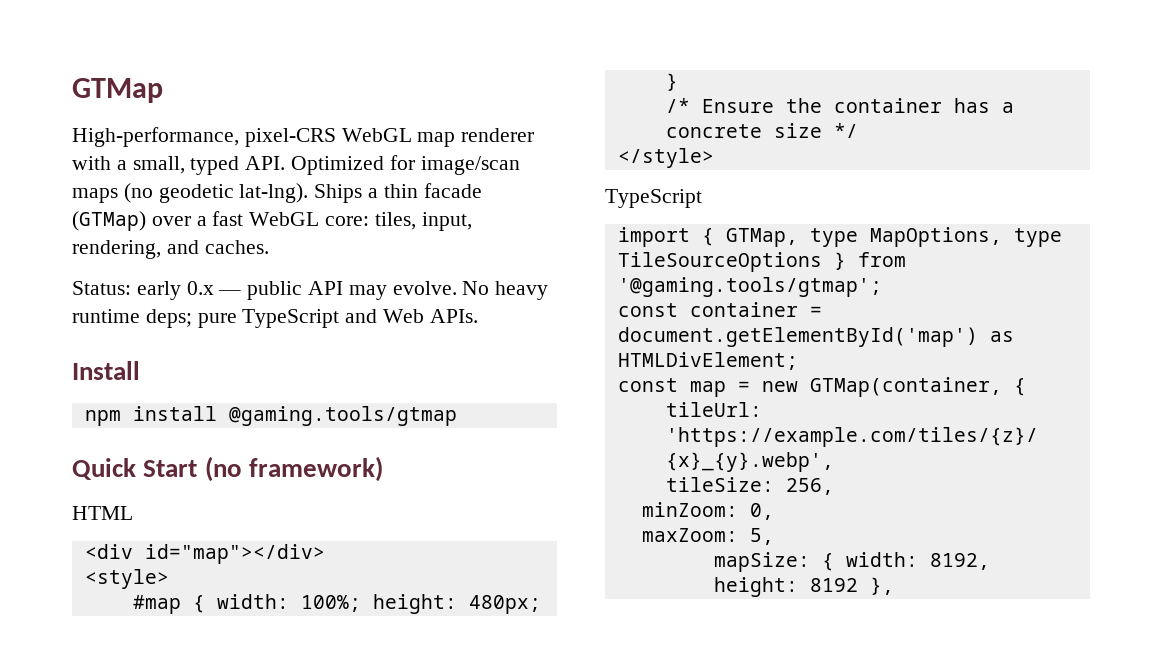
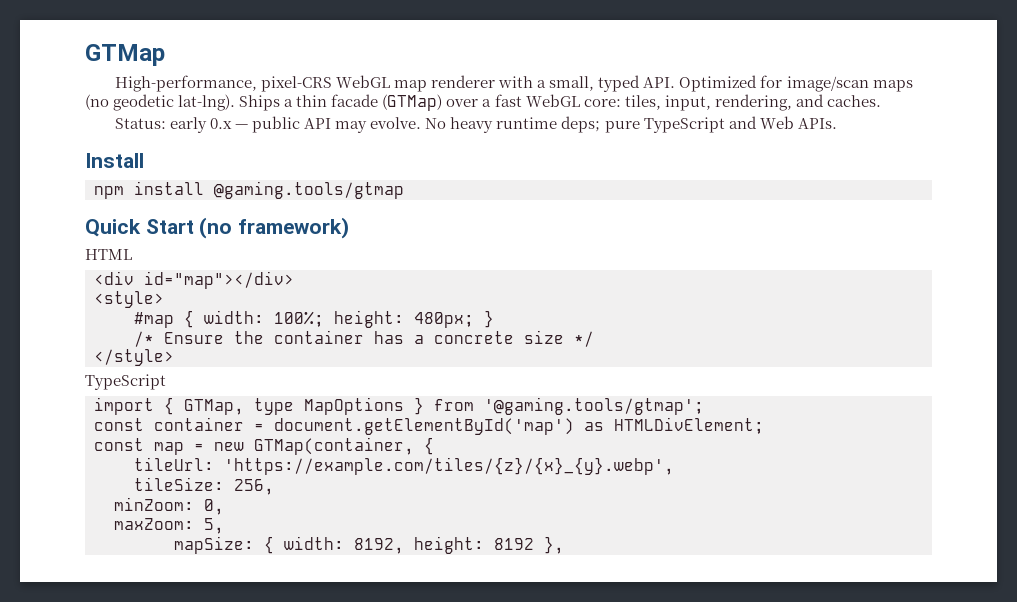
- import { GTMap, type MapOptions, type TileSourceOptions } from '@gaming.tools/gtmap';
+ import { GTMap, type MapOptions } from '@gaming.tools/gtmap';

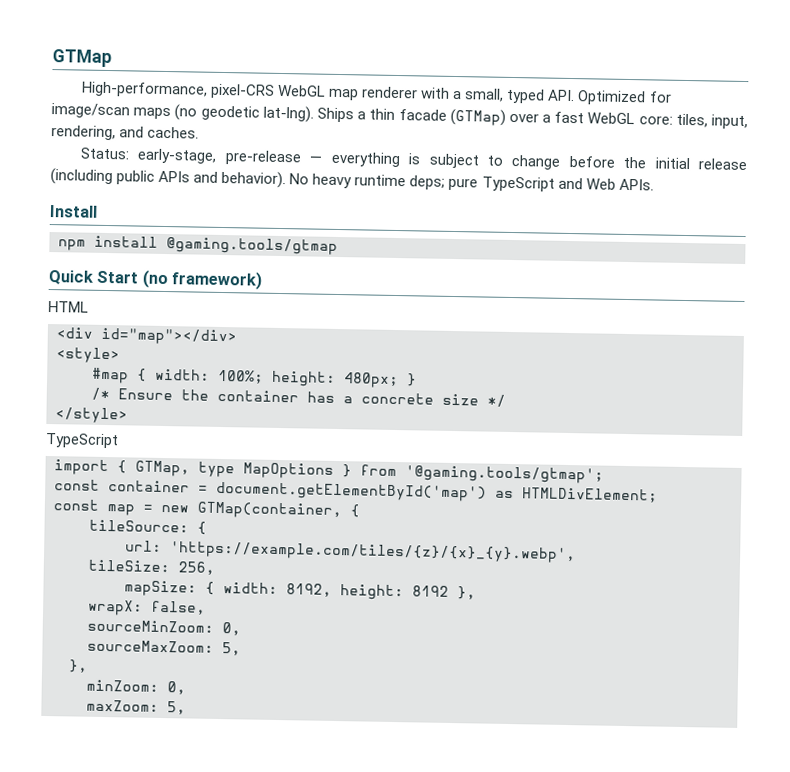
- Status: early 0.x — public API may evolve.
+ Status: early-stage, pre-release — everything is subject to change before the initial release (including public APIs and behavior).
- tileUrl: 'https://example.com/tiles/{z}/{x}_{y}.webp',
+ tileSource: {
+ url: 'https://example.com/tiles/{z}/{x}_{y}.webp',
- minZoom: 0,
- maxZoom: 5,
+ wrapX: false,
+ sourceMinZoom: 0,
+ sourceMaxZoom: 5,
+ },
+ minZoom: 0,
+ maxZoom: 5,

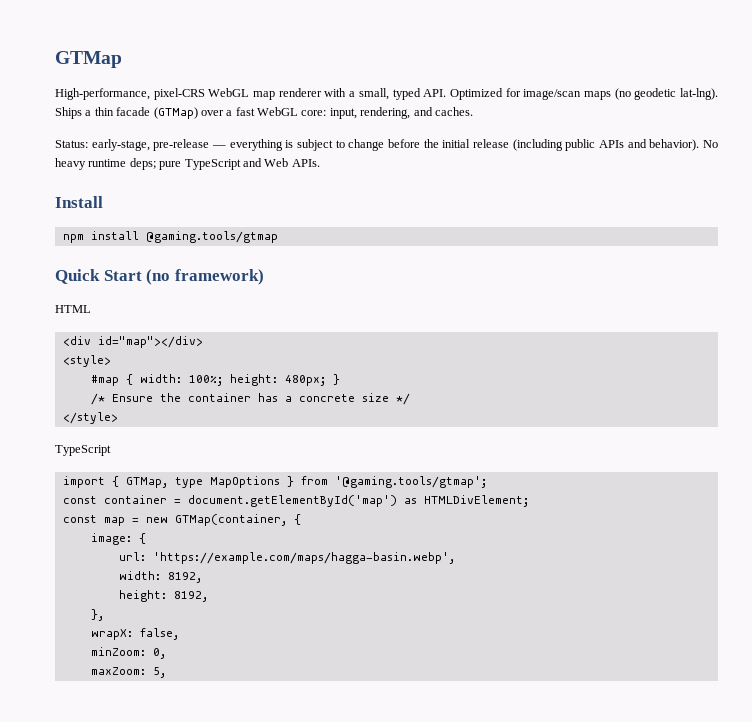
- Ships a thin facade (GTMap) over a fast WebGL core: tiles, input, rendering, and caches.
+ Ships a thin facade (GTMap) over a fast WebGL core: input, rendering, and caches.
- tileSource: {
+ image: {
- url: 'https://example.com/tiles/{z}/{x}_{y}.webp',
- tileSize: 256,
- mapSize: { width: 8192, height: 8192 },
+ url: 'https://example.com/maps/hagga-basin.webp',
+ width: 8192,
+ height: 8192,
+ },
- sourceMinZoom: 0,
- sourceMaxZoom: 5,
- },

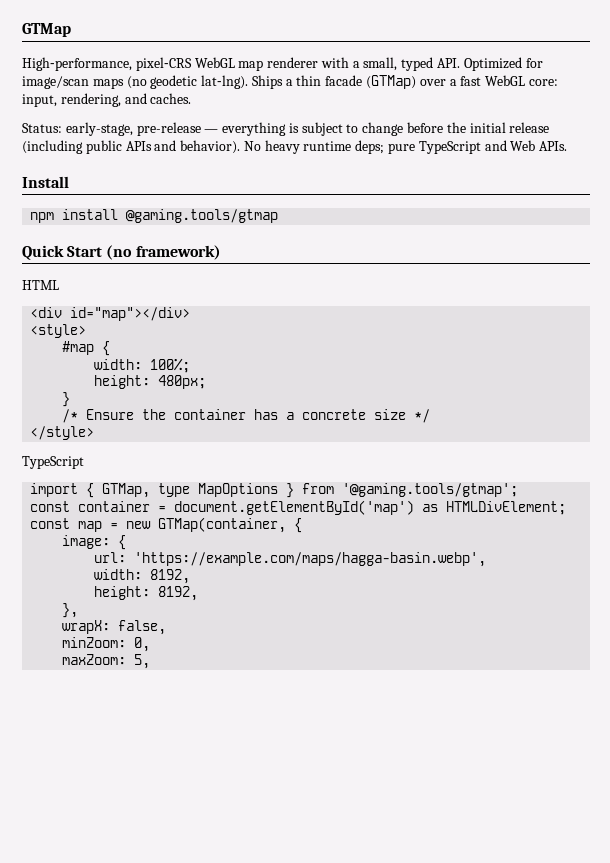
- #map { width: 100%; height: 480px; }
+ #map {
+ width: 100%;
+ height: 480px;
+ }

